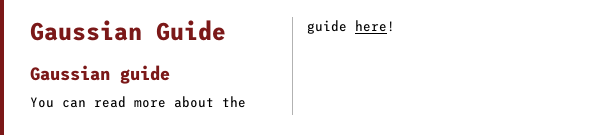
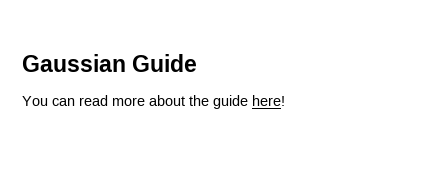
- Gaussian guide

